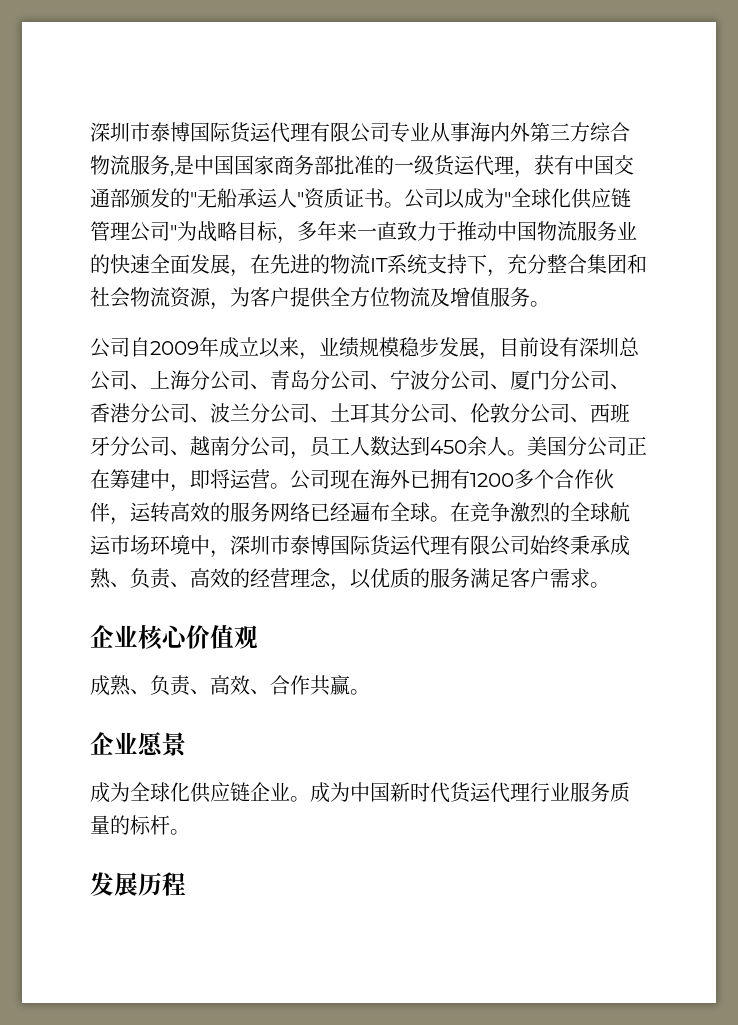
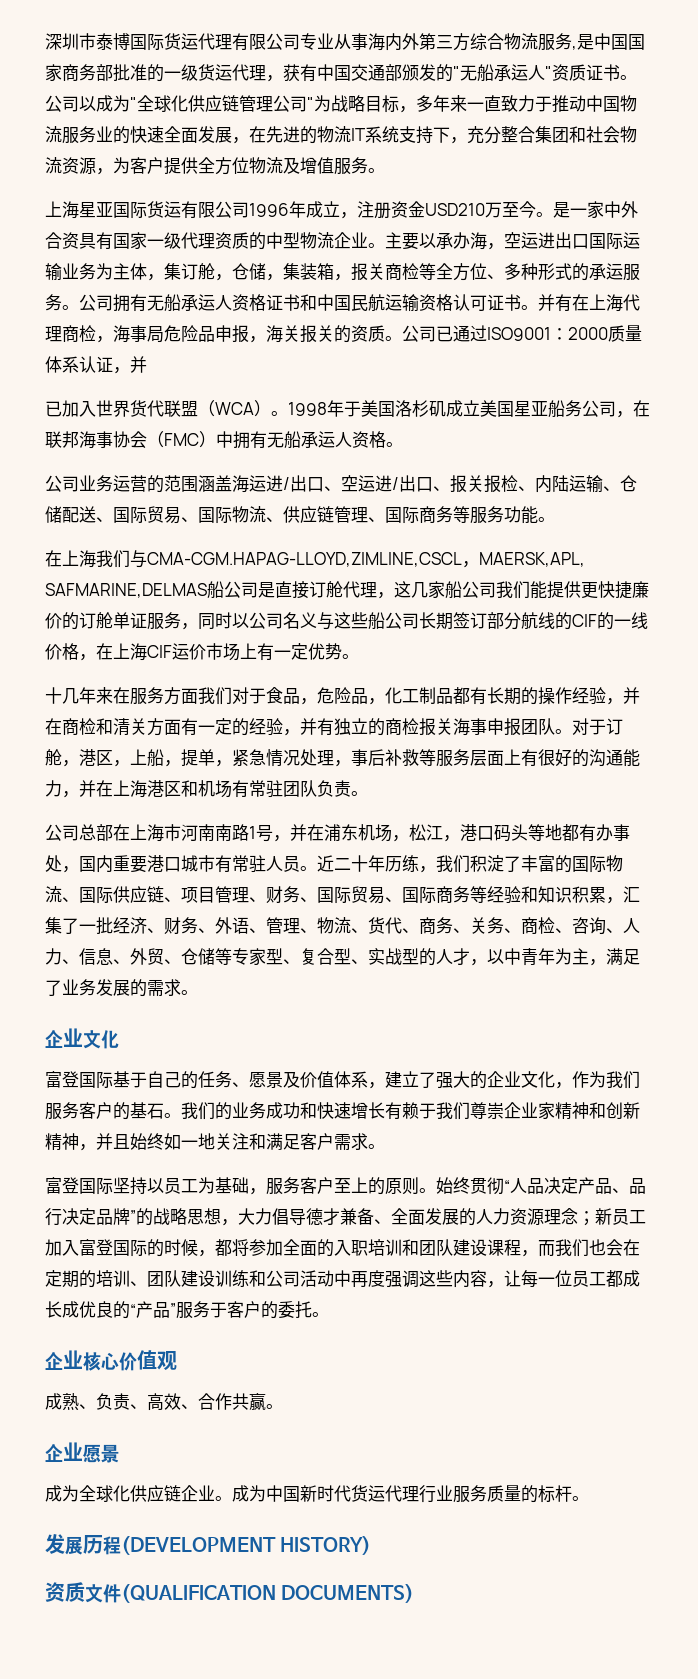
- 公司自2009年成立以来，业绩规模稳步发展，目前设有深圳总公司、上海分公司、青岛分公司、宁波分公司、厦门分公司、香港分公司、波兰分公司、土耳其分公司、伦敦分公司、西班牙分公司、越南分公司，员工人数达到450余人。美国分公司正在筹建中，即将运营。公司现在海外已拥有1200多个合作伙伴，运转高效的服务网络已经遍布全球。在竞争激烈的全球航运市场环境中，深圳市泰博国际货运代理有限公司始终秉承成熟、负责、高效的经营理念，以优质的服务满足客户需求。
+ 上海星亚国际货运有限公司1996年成立，注册资金USD210万至今。是一家中外合资具有国家一级代理资质的中型物流企业。主要以承办海，空运进出口国际运输业务为主体，集订舱，仓储，集装箱，报关商检等全方位、多种形式的承运服务。公司拥有无船承运人资格证书和中国民航运输资格认可证书。并有在上海代理商检，海事局危险品申报，海关报关的资质。公司已通过ISO9001：2000质量体系认证，并
+ 已加入世界货代联盟（WCA）。1998年于美国洛杉矶成立美国星亚船务公司，在联邦海事协会（FMC）中拥有无船承运人资格。
+ 公司业务运营的范围涵盖海运进/出口、空运进/出口、报关报检、内陆运输、仓储配送、国际贸易、国际物流、供应链管理、国际商务等服务功能。
+ 在上海我们与CMA-CGM.HAPAG-LLOYD,ZIMLINE,CSCL，MAERSK,APL, SAFMARINE,DELMAS船公司是直接订舱代理，这几家船公司我们能提供更快捷廉价的订舱单证服务，同时以公司名义与这些船公司长期签订部分航线的CIF的一线价格，在上海CIF运价市场上有一定优势。
+ 十几年来在服务方面我们对于食品，危险品，化工制品都有长期的操作经验，并在商检和清关方面有一定的经验，并有独立的商检报关海事申报团队。对于订舱，港区，上船，提单，紧急情况处理，事后补救等服务层面上有很好的沟通能力，并在上海港区和机场有常驻团队负责。
+ 公司总部在上海市河南南路1号，并在浦东机场，松江，港口码头等地都有办事处，国内重要港口城市有常驻人员。近二十年历练，我们积淀了丰富的国际物流、国际供应链、项目管理、财务、国际贸易、国际商务等经验和知识积累，汇集了一批经济、财务、外语、管理、物流、货代、商务、关务、商检、咨询、人力、信息、外贸、仓储等专家型、复合型、实战型的人才，以中青年为主，满足了业务发展的需求。
+ 企业文化
+ 富登国际基于自己的任务、愿景及价值体系，建立了强大的企业文化，作为我们服务客户的基石。我们的业务成功和快速增长有赖于我们尊崇企业家精神和创新精神，并且始终如一地关注和满足客户需求。
+ 富登国际坚持以员工为基础，服务客户至上的原则。始终贯彻“人品决定产品、品行决定品牌”的战略思想，大力倡导德才兼备、全面发展的人力资源理念；新员工加入富登国际的时候，都将参加全面的入职培训和团队建设课程，而我们也会在定期的培训、团队建设训练和公司活动中再度强调这些内容，让每一位员工都成长成优良的“产品”服务于客户的委托。
- 发展历程
+ 发展历程(DEVELOPMENT HISTORY)
+ 资质文件(QUALIFICATION DOCUMENTS)

